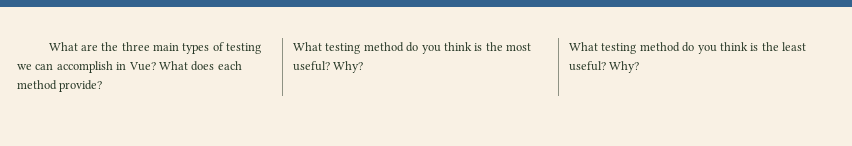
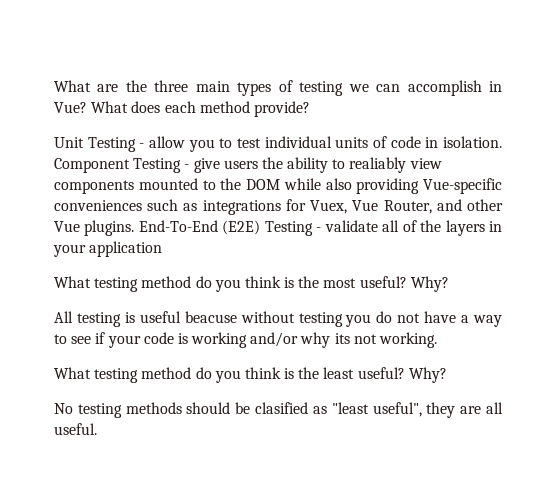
+ Unit Testing - allow you to test individual units of code in isolation. Component Testing - give users the ability to realiably view components mounted to the DOM while also providing Vue-specific conveniences such as integrations for Vuex, Vue Router, and other Vue plugins. End-To-End (E2E) Testing - validate all of the layers in your application
+ All testing is useful beacuse without testing you do not have a way to see if your code is working and/or why its not working.
+ No testing methods should be clasified as "least useful", they are all useful.

